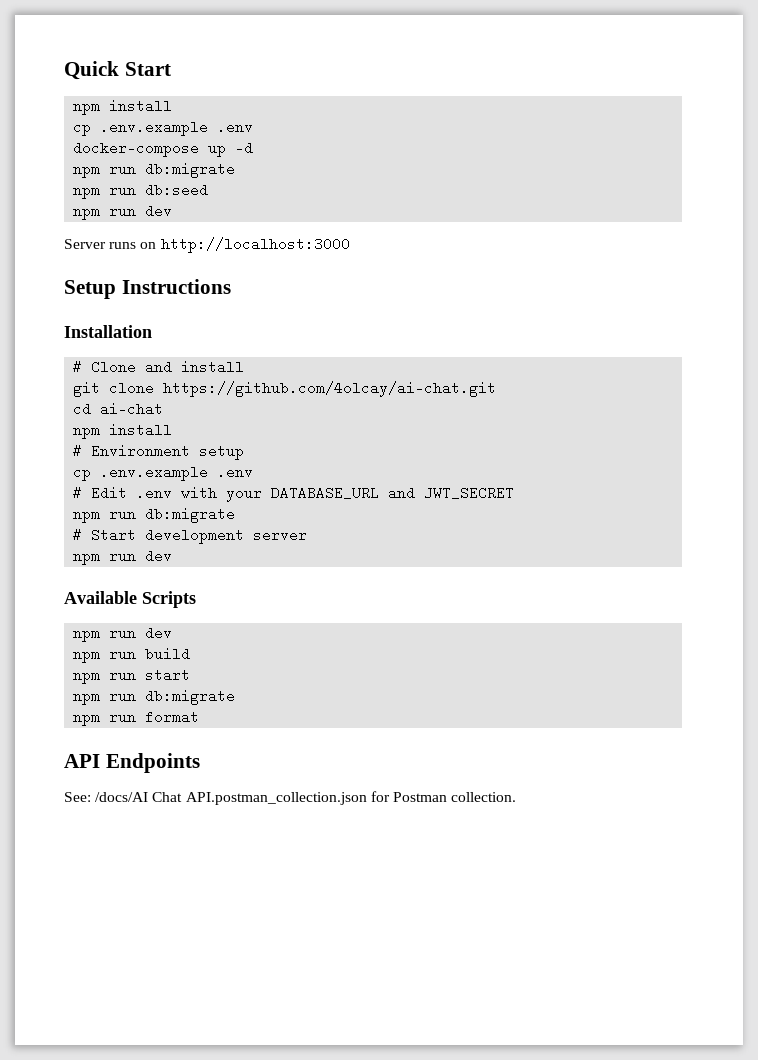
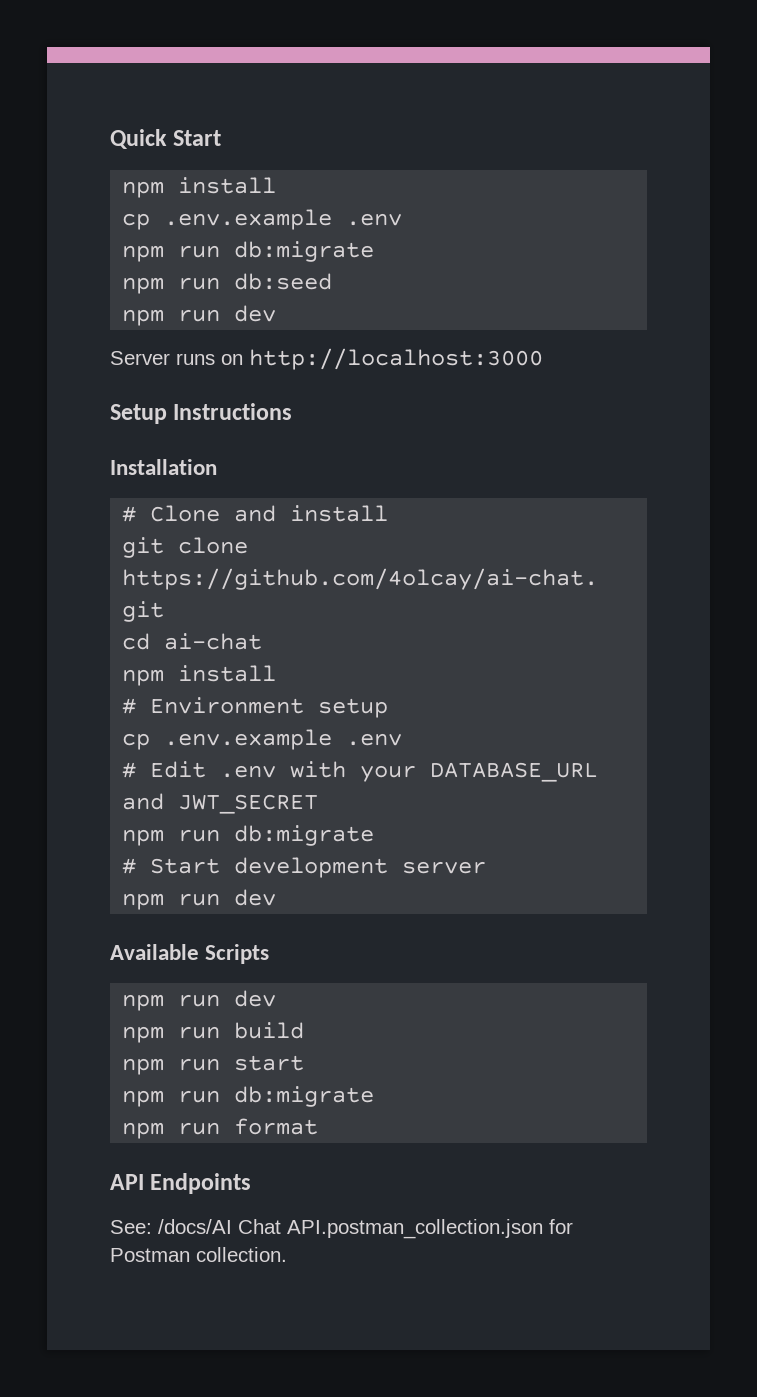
- docker-compose up -d

